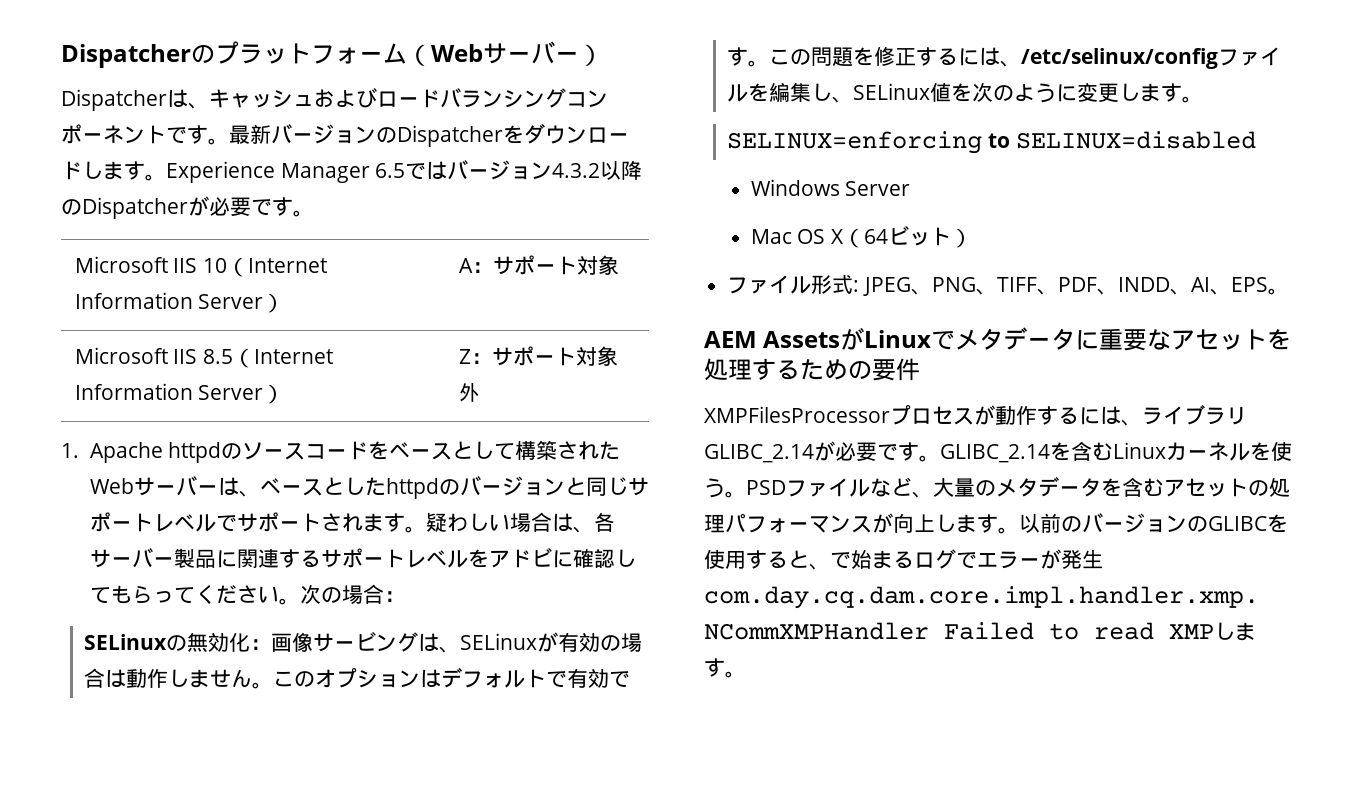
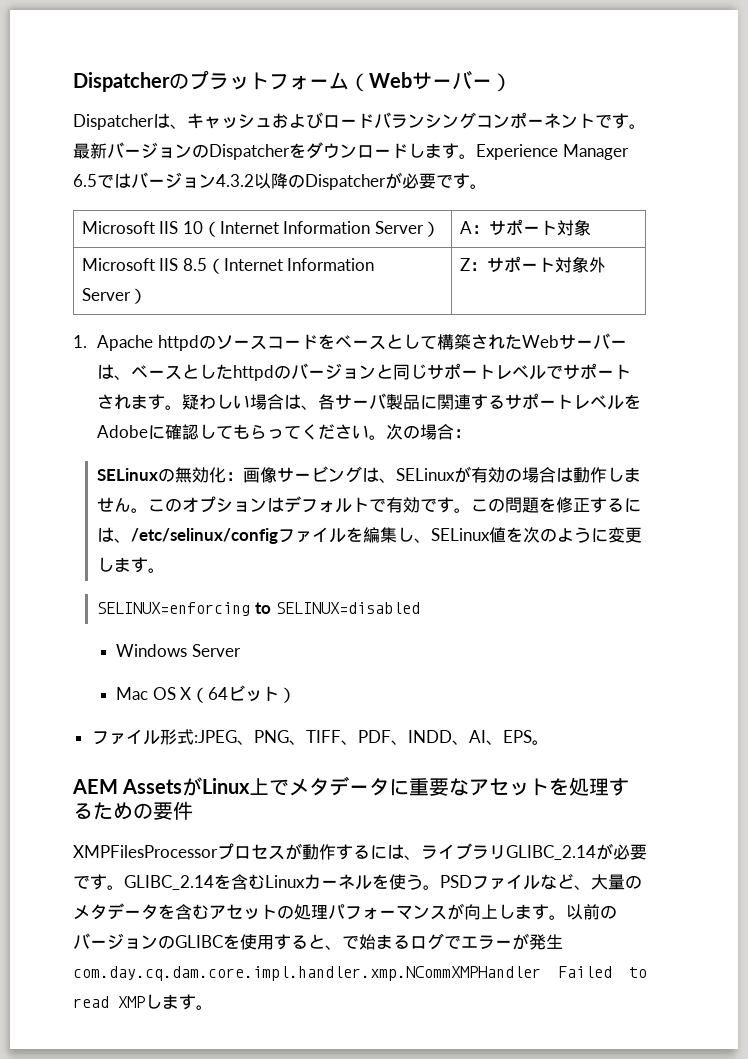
- 疑わしい場合は、各サーバー製品に関連するサポートレベルをアドビに確認してもらってください。
+ 疑わしい場合は、各サーバ製品に関連するサポートレベルをAdobeに確認してもらってください。
- ファイル形式: JPEG、PNG、TIFF、PDF、INDD、AI、EPS。
+ ファイル形式:JPEG、PNG、TIFF、PDF、INDD、AI、EPS。
- AEM AssetsがLinuxでメタデータに重要なアセットを処理するための要件
+ AEM AssetsがLinux上でメタデータに重要なアセットを処理するための要件

